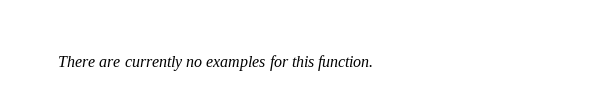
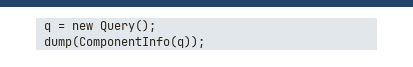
- There are currently no examples for this function.
+ q = new Query();
+ dump(ComponentInfo(q));

